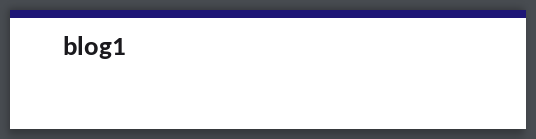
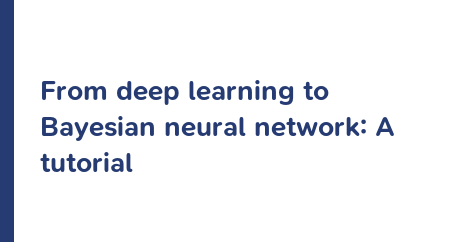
- blog1
+ From deep learning to Bayesian neural network: A tutorial

